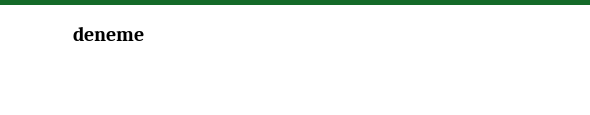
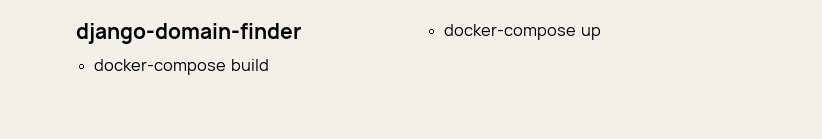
- deneme
+ django-domain-finder
+ docker-compose build
+ docker-compose up

